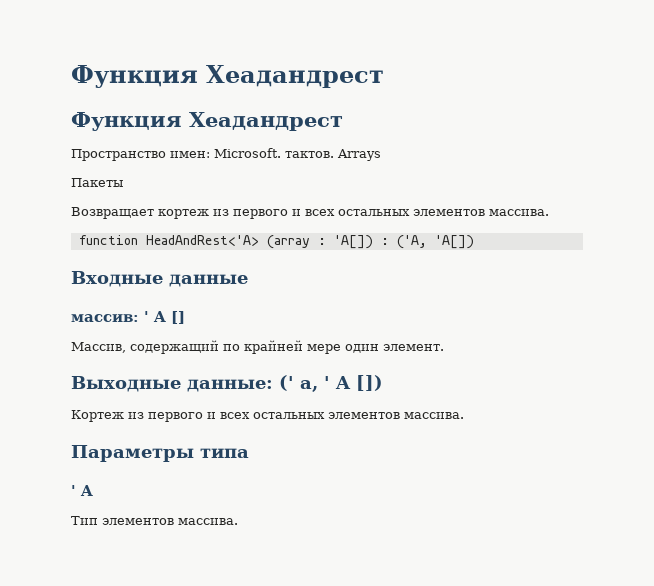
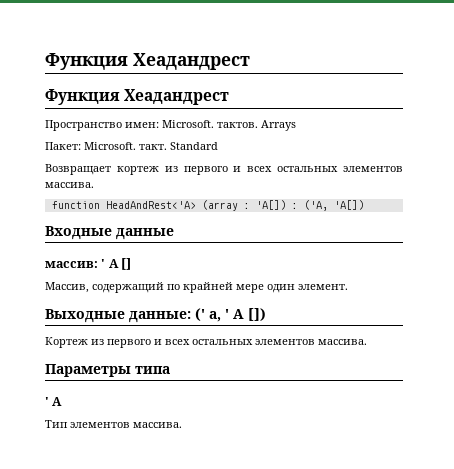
- Пакеты
+ Пакет: Microsoft. такт. Standard

